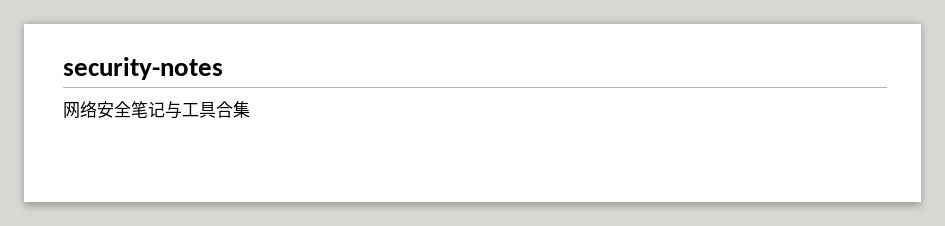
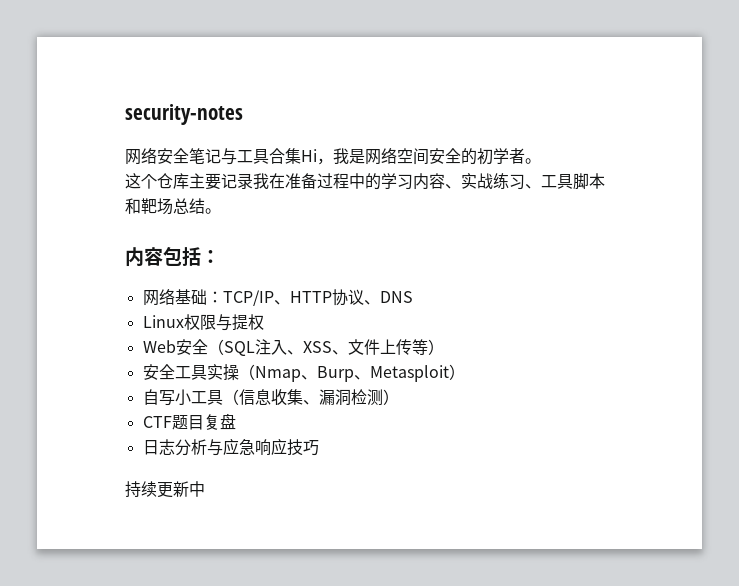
- 网络安全笔记与工具合集
+ 网络安全笔记与工具合集Hi，我是网络空间安全的初学者。
+ 这个仓库主要记录我在准备过程中的学习内容、实战练习、工具脚本和靶场总结。
+ 内容包括：
+ 网络基础：TCP/IP、HTTP协议、DNS
+ Linux权限与提权
+ Web安全（SQL注入、XSS、文件上传等）
+ 安全工具实操（Nmap、Burp、Metasploit）
+ 自写小工具（信息收集、漏洞检测）
+ CTF题目复盘
+ 日志分析与应急响应技巧
+ 持续更新中

